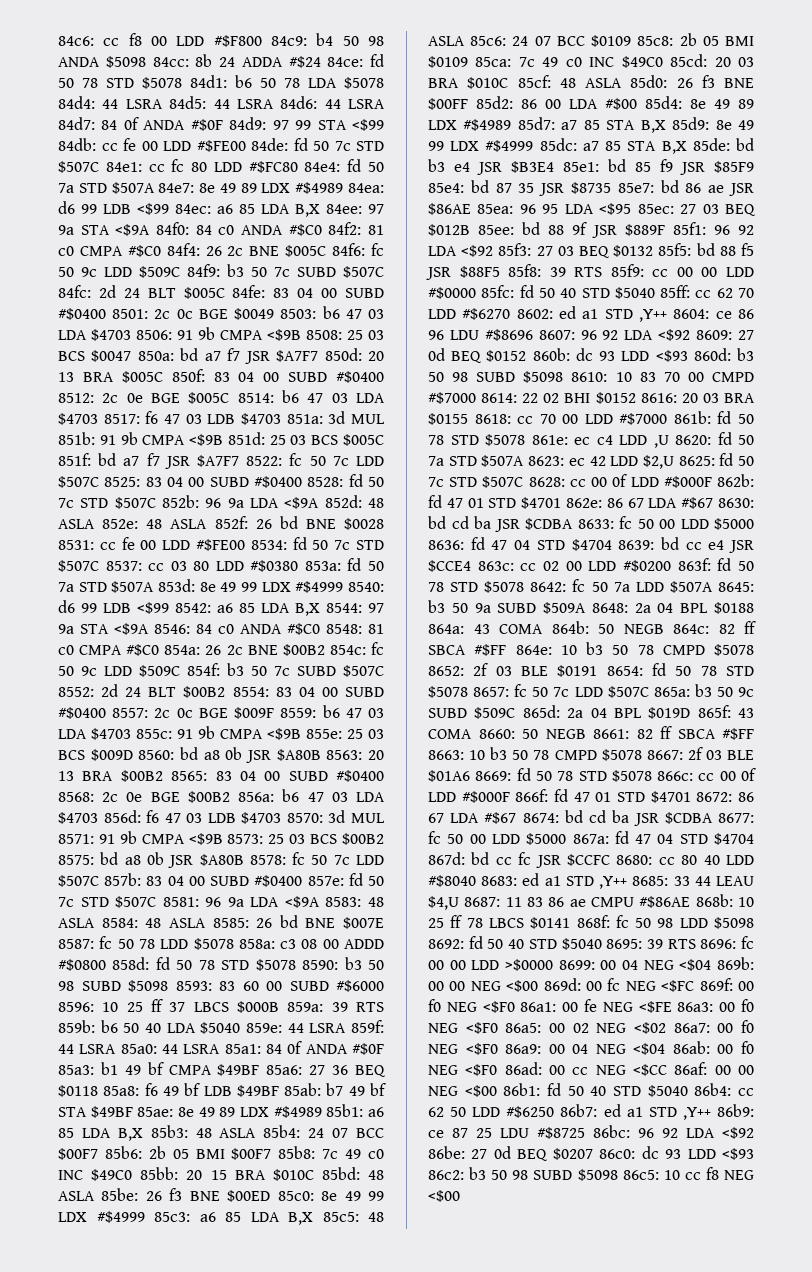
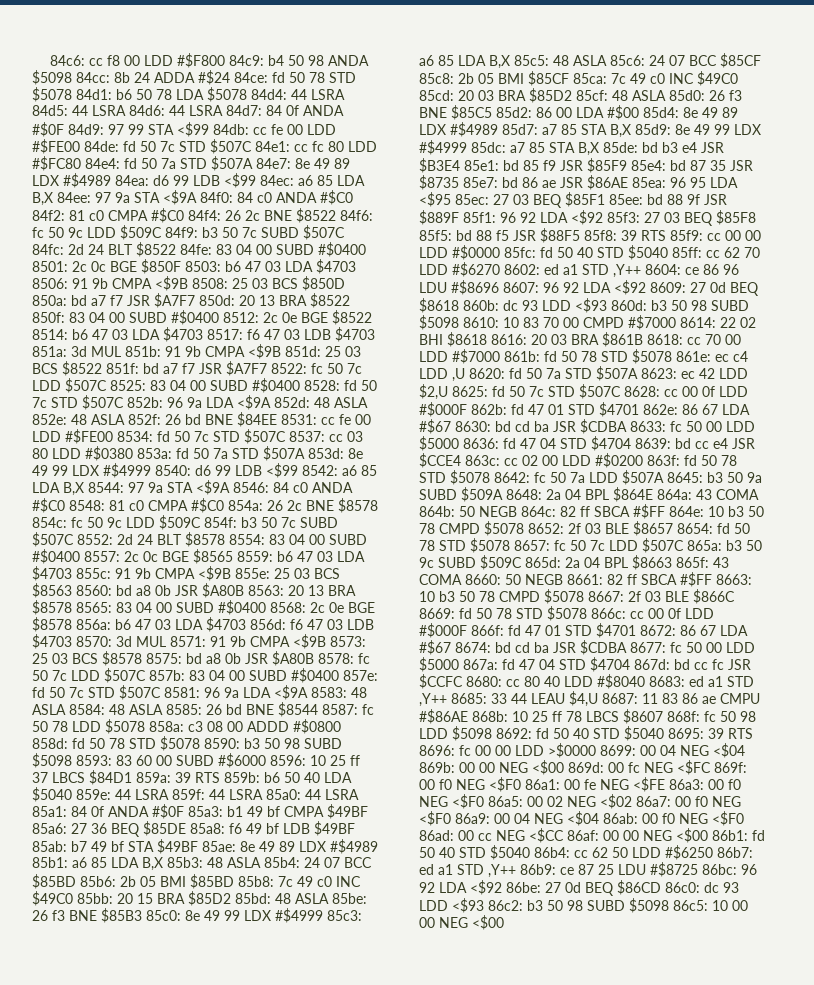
- 26 2c BNE $005C 84f6:
+ 26 2c BNE $8522 84f6:
- 2d 24 BLT $005C 84fe:
+ 2d 24 BLT $8522 84fe:
- 2c 0c BGE $0049 8503:
+ 2c 0c BGE $850F 8503:
- 25 03 BCS $0047 850a:
+ 25 03 BCS $850D 850a:
- 20 13 BRA $005C 850f:
+ 20 13 BRA $8522 850f:
- 2c 0e BGE $005C 8514:
+ 2c 0e BGE $8522 8514:
- 25 03 BCS $005C 851f:
+ 25 03 BCS $8522 851f:
- 26 bd BNE $0028 8531:
+ 26 bd BNE $84EE 8531:
- 26 2c BNE $00B2 854c:
+ 26 2c BNE $8578 854c:
- 2d 24 BLT $00B2 8554:
+ 2d 24 BLT $8578 8554:
- 2c 0c BGE $009F 8559:
+ 2c 0c BGE $8565 8559:
- 25 03 BCS $009D 8560:
+ 25 03 BCS $8563 8560:
- 20 13 BRA $00B2 8565:
+ 20 13 BRA $8578 8565:
- 2c 0e BGE $00B2 856a:
+ 2c 0e BGE $8578 856a:
- 25 03 BCS $00B2 8575:
+ 25 03 BCS $8578 8575:
- 26 bd BNE $007E 8587:
+ 26 bd BNE $8544 8587:
- 10 25 ff 37 LBCS $000B 859a:
+ 10 25 ff 37 LBCS $84D1 859a:
- 27 36 BEQ $0118 85a8:
+ 27 36 BEQ $85DE 85a8:
- 24 07 BCC $00F7 85b6:
+ 24 07 BCC $85BD 85b6:
- 2b 05 BMI $00F7 85b8:
+ 2b 05 BMI $85BD 85b8:
- 20 15 BRA $010C 85bd:
+ 20 15 BRA $85D2 85bd:
- 26 f3 BNE $00ED 85c0:
+ 26 f3 BNE $85B3 85c0:
- 24 07 BCC $0109 85c8:
+ 24 07 BCC $85CF 85c8:
- 2b 05 BMI $0109 85ca:
+ 2b 05 BMI $85CF 85ca:
- 20 03 BRA $010C 85cf:
+ 20 03 BRA $85D2 85cf:
- 26 f3 BNE $00FF 85d2:
+ 26 f3 BNE $85C5 85d2:
- 27 03 BEQ $012B 85ee:
+ 27 03 BEQ $85F1 85ee:
- 27 03 BEQ $0132 85f5:
+ 27 03 BEQ $85F8 85f5:
- 27 0d BEQ $0152 860b:
+ 27 0d BEQ $8618 860b:
- 22 02 BHI $0152 8616:
+ 22 02 BHI $8618 8616:
- 20 03 BRA $0155 8618:
+ 20 03 BRA $861B 8618:
- 2a 04 BPL $0188 864a:
+ 2a 04 BPL $864E 864a:
- 2f 03 BLE $0191 8654:
+ 2f 03 BLE $8657 8654:
- 2a 04 BPL $019D 865f:
+ 2a 04 BPL $8663 865f:
- 2f 03 BLE $01A6 8669:
+ 2f 03 BLE $866C 8669:
- 10 25 ff 78 LBCS $0141 868f:
+ 10 25 ff 78 LBCS $8607 868f:
- 27 0d BEQ $0207 86c0:
+ 27 0d BEQ $86CD 86c0:
- 10 cc f8 NEG <$00
+ 10 00 00 NEG <$00

